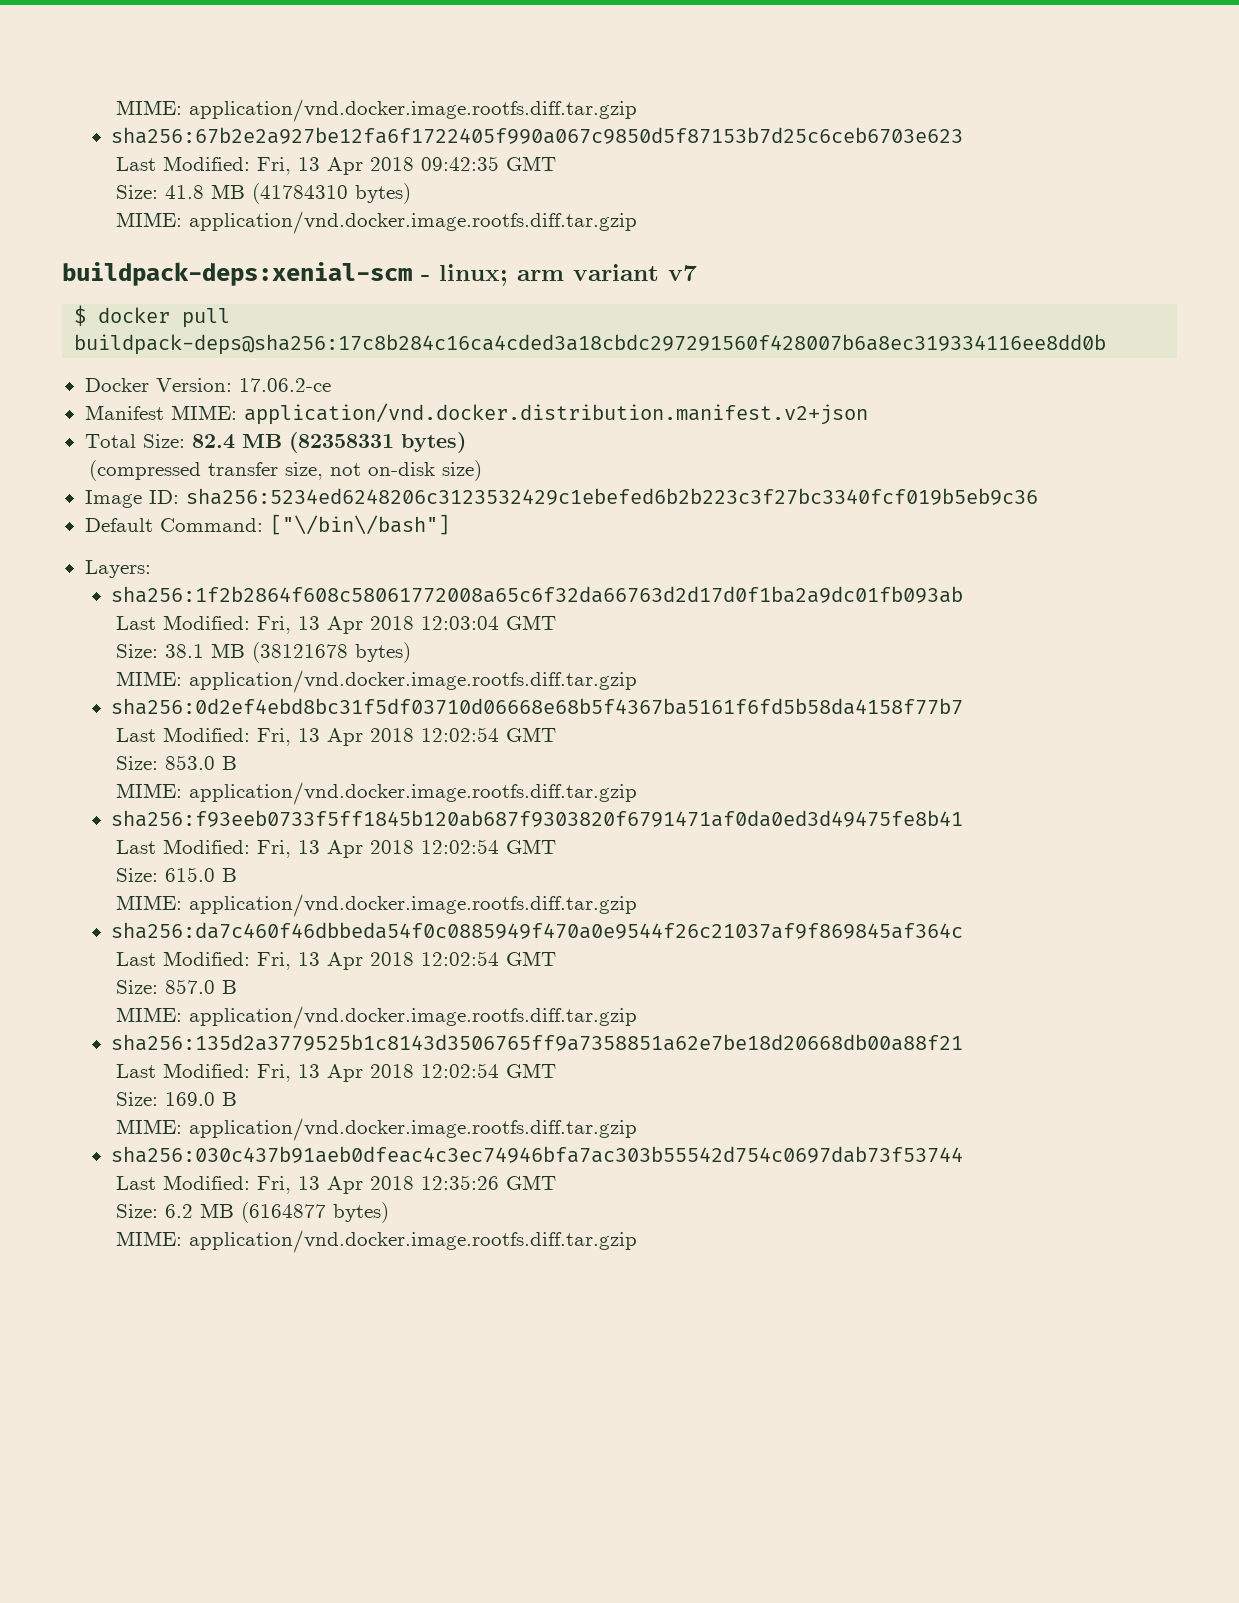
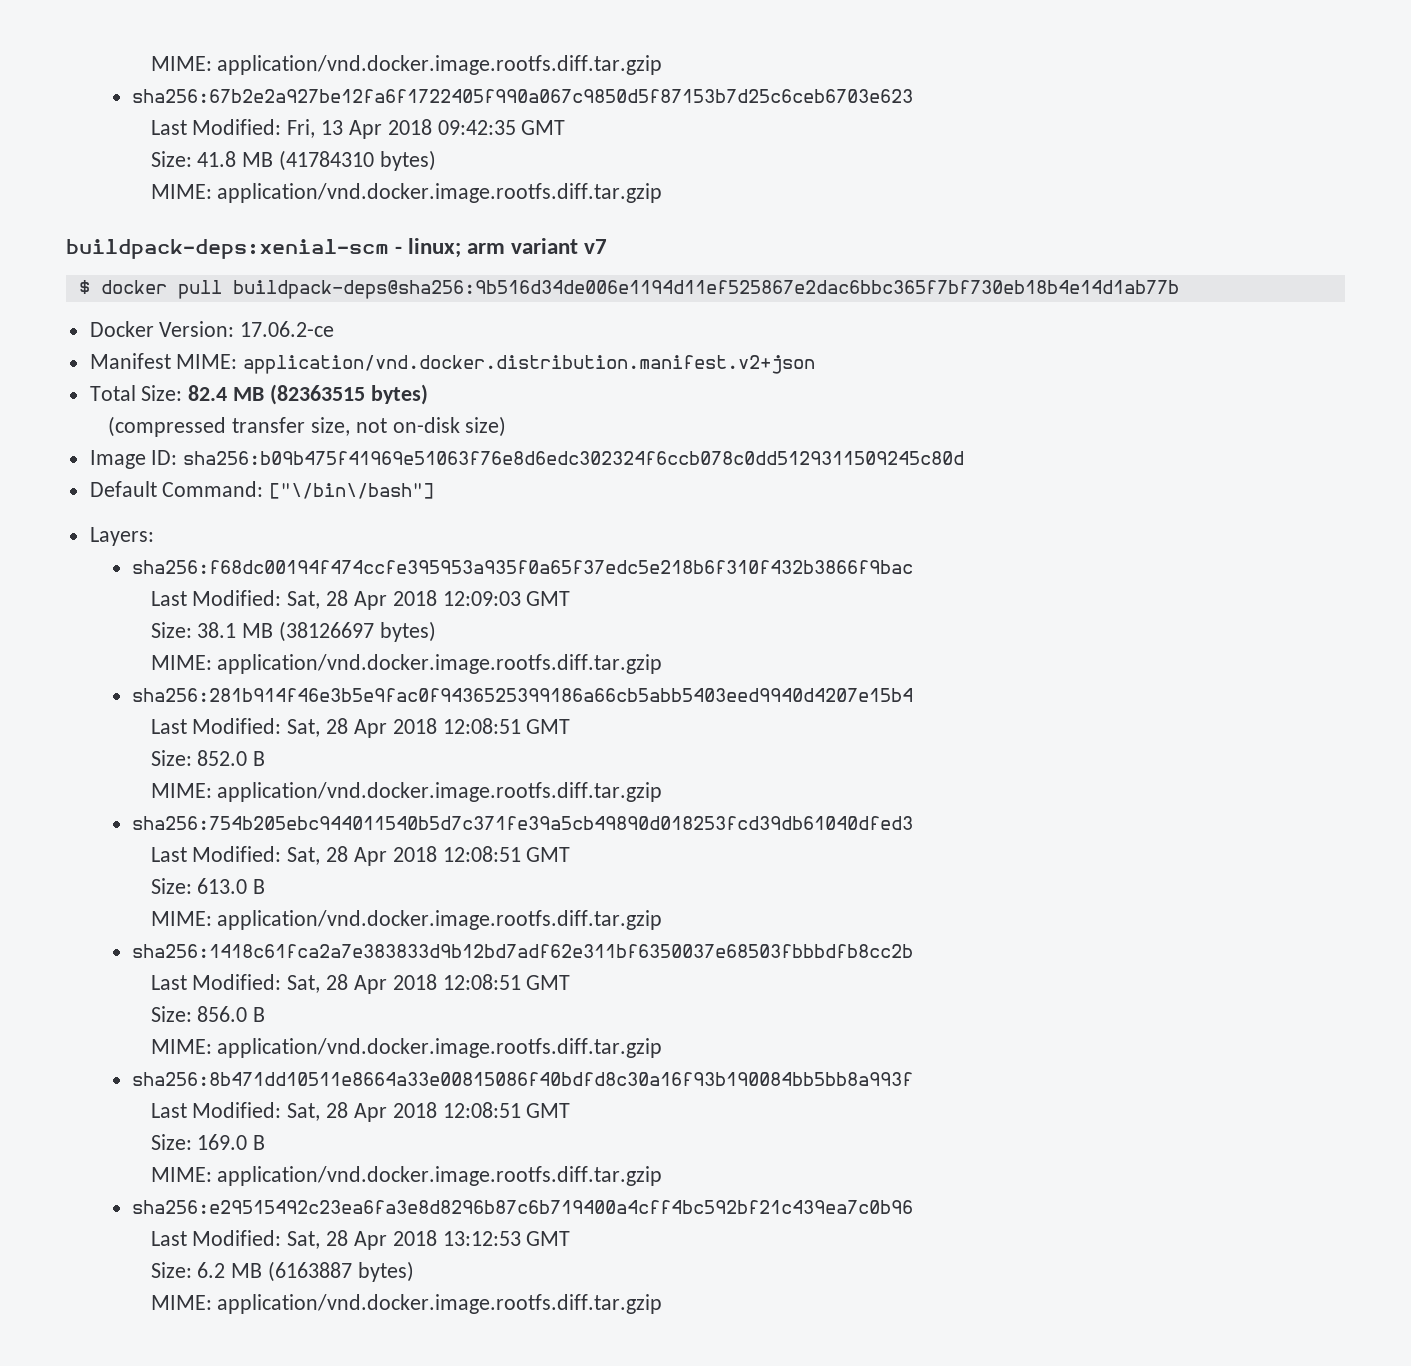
- $ docker pull buildpack-deps@sha256:17c8b284c16ca4cded3a18cbdc297291560f428007b6a8ec319334116ee8dd0b
+ $ docker pull buildpack-deps@sha256:9b516d34de006e1194d11ef525867e2dac6bbc365f7bf730eb18b4e14d1ab77b
- Total Size: 82.4 MB (82358331 bytes)
+ Total Size: 82.4 MB (82363515 bytes)
- Image ID: sha256:5234ed6248206c3123532429c1ebefed6b2b223c3f27bc3340fcf019b5eb9c36
+ Image ID: sha256:b09b475f41969e51063f76e8d6edc302324f6ccb078c0dd5129311509245c80d
- sha256:1f2b2864f608c58061772008a65c6f32da66763d2d17d0f1ba2a9dc01fb093ab
- Last Modified: Fri, 13 Apr 2018 12:03:04 GMT
+ sha256:f68dc00194f474ccfe395953a935f0a65f37edc5e218b6f310f432b3866f9bac
+ Last Modified: Sat, 28 Apr 2018 12:09:03 GMT
- Size: 38.1 MB (38121678 bytes)
+ Size: 38.1 MB (38126697 bytes)
  MIME: application/vnd.docker.image.rootfs.diff.tar.gzip
- sha256:0d2ef4ebd8bc31f5df03710d06668e68b5f4367ba5161f6fd5b58da4158f77b7
- Last Modified: Fri, 13 Apr 2018 12:02:54 GMT
- Size: 853.0 B
+ sha256:281b914f46e3b5e9fac0f9436525399186a66cb5abb5403eed9940d4207e15b4
+ Last Modified: Sat, 28 Apr 2018 12:08:51 GMT
+ Size: 852.0 B
  MIME: application/vnd.docker.image.rootfs.diff.tar.gzip
- sha256:f93eeb0733f5ff1845b120ab687f9303820f6791471af0da0ed3d49475fe8b41
- Last Modified: Fri, 13 Apr 2018 12:02:54 GMT
- Size: 615.0 B
+ sha256:754b205ebc944011540b5d7c371fe39a5cb49890d018253fcd39db61040dfed3
+ Last Modified: Sat, 28 Apr 2018 12:08:51 GMT
+ Size: 613.0 B
  MIME: application/vnd.docker.image.rootfs.diff.tar.gzip
- sha256:da7c460f46dbbeda54f0c0885949f470a0e9544f26c21037af9f869845af364c
- Last Modified: Fri, 13 Apr 2018 12:02:54 GMT
- Size: 857.0 B
+ sha256:1418c61fca2a7e383833d9b12bd7adf62e311bf6350037e68503fbbbdfb8cc2b
+ Last Modified: Sat, 28 Apr 2018 12:08:51 GMT
+ Size: 856.0 B
  MIME: application/vnd.docker.image.rootfs.diff.tar.gzip
- sha256:135d2a3779525b1c8143d3506765ff9a7358851a62e7be18d20668db00a88f21
- Last Modified: Fri, 13 Apr 2018 12:02:54 GMT
+ sha256:8b471dd10511e8664a33e00815086f40bdfd8c30a16f93b190084bb5bb8a993f
+ Last Modified: Sat, 28 Apr 2018 12:08:51 GMT
- sha256:030c437b91aeb0dfeac4c3ec74946bfa7ac303b55542d754c0697dab73f53744
- Last Modified: Fri, 13 Apr 2018 12:35:26 GMT
+ sha256:e29515492c23ea6fa3e8d8296b87c6b719400a4cff4bc592bf21c439ea7c0b96
+ Last Modified: Sat, 28 Apr 2018 13:12:53 GMT
- Size: 6.2 MB (6164877 bytes)
+ Size: 6.2 MB (6163887 bytes)

